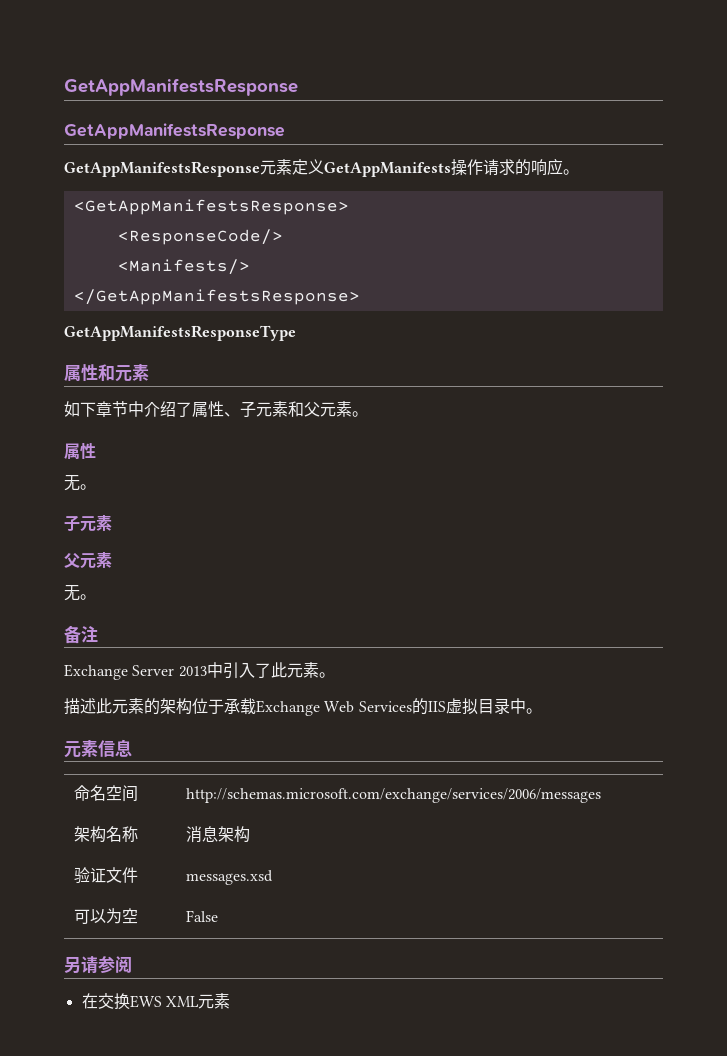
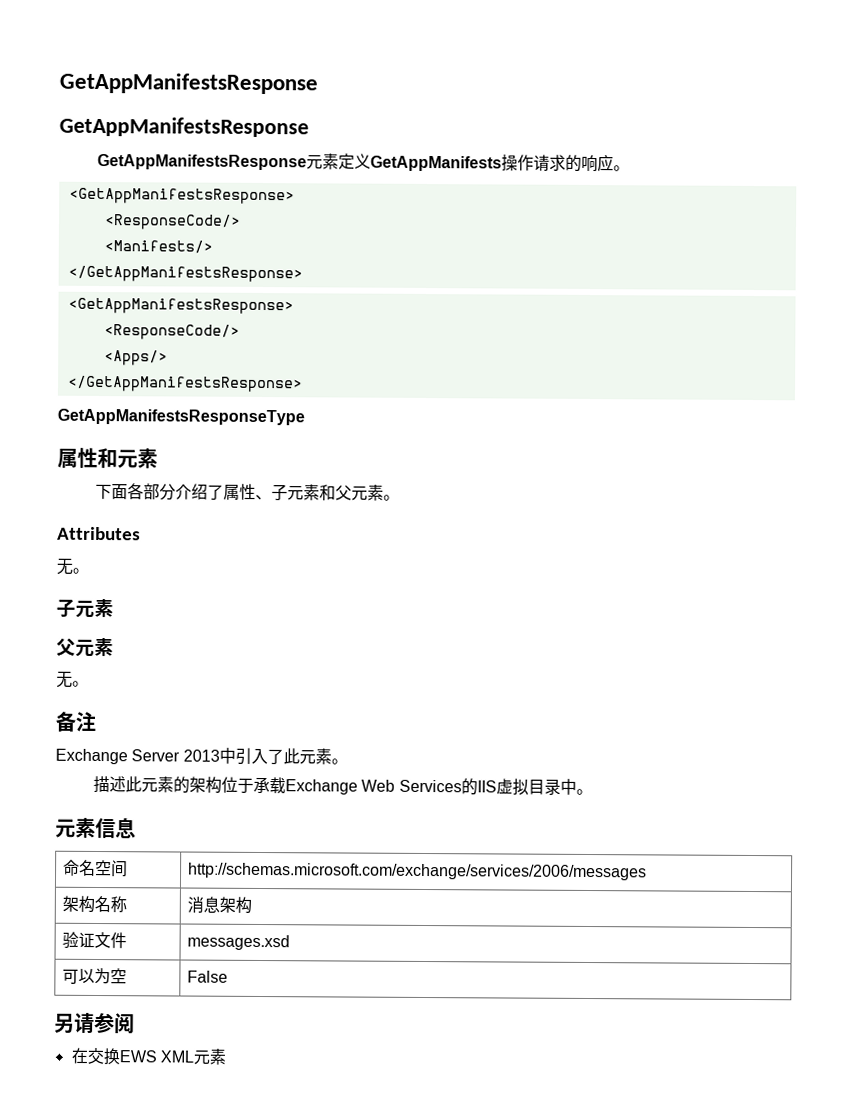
  <Manifests/>
+ </GetAppManifestsResponse>
+ <GetAppManifestsResponse>
+ <ResponseCode/>
+ <Apps/>
- 如下章节中介绍了属性、子元素和父元素。
- 属性
+ 下面各部分介绍了属性、子元素和父元素。
+ Attributes

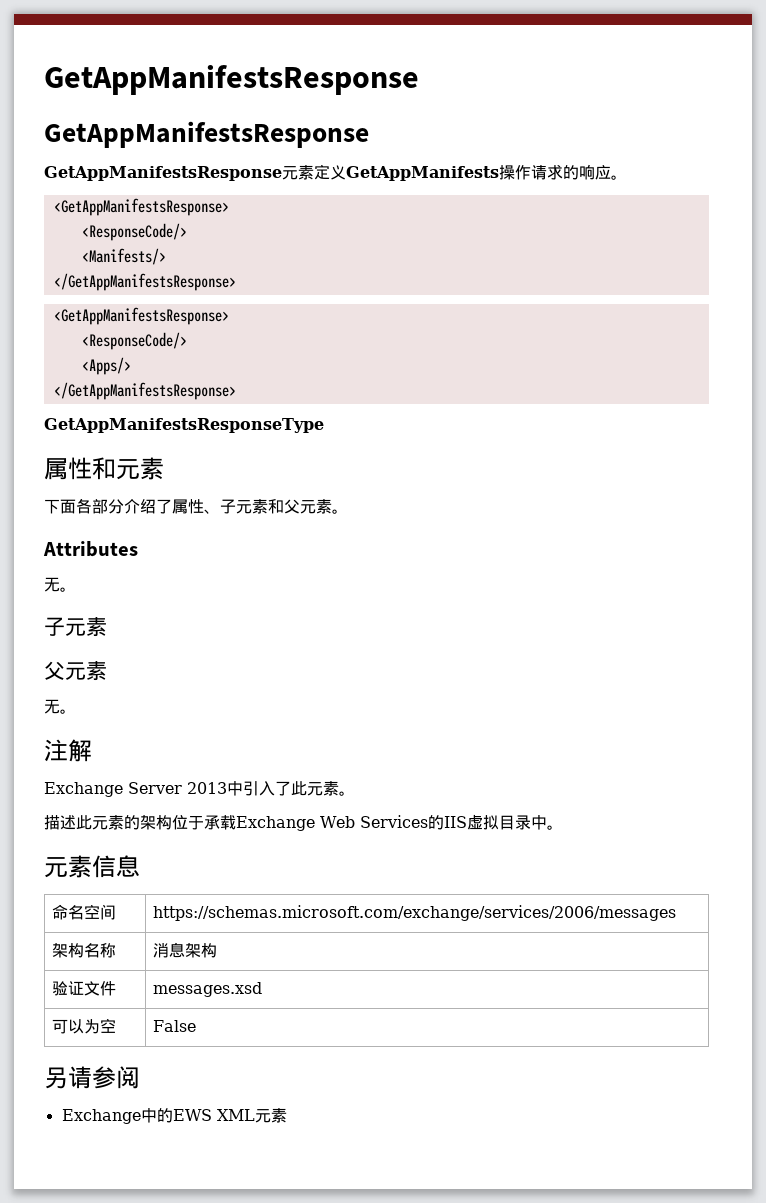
- 备注
+ 注解
- 命名空间 | http://schemas.microsoft.com/exchange/services/2006/messages
+ 命名空间 | https://schemas.microsoft.com/exchange/services/2006/messages
- 在交换EWS XML元素
+ Exchange中的EWS XML元素

